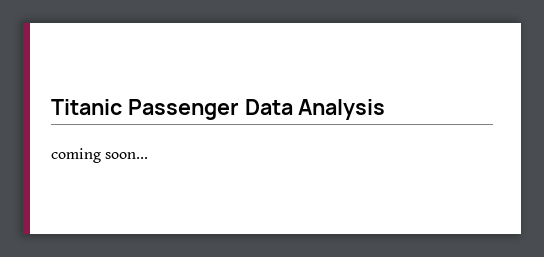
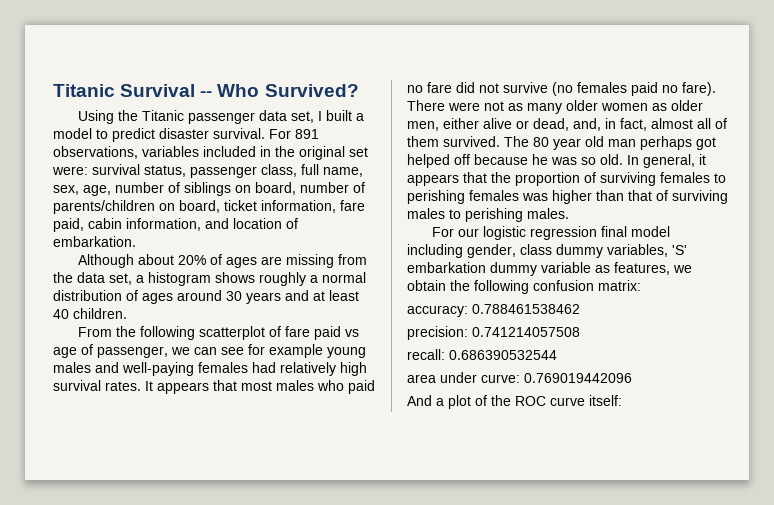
- Titanic Passenger Data Analysis
- coming soon...
+ Titanic Survival -- Who Survived?
+ Using the Titanic passenger data set, I built a model to predict disaster survival. For 891 observations, variables included in the original set were: survival status, passenger class, full name, sex, age, number of siblings on board, number of parents/children on board, ticket information, fare paid, cabin information, and location of embarkation.
+ Although about 20% of ages are missing from the data set, a histogram shows roughly a normal distribution of ages around 30 years and at least 40 children.
+ From the following scatterplot of fare paid vs age of passenger, we can see for example young males and well-paying females had relatively high survival rates. It appears that most males who paid no fare did not survive (no females paid no fare). There were not as many older women as older men, either alive or dead, and, in fact, almost all of them survived. The 80 year old man perhaps got helped off because he was so old. In general, it appears that the proportion of surviving females to perishing females was higher than that of surviving males to perishing males.
+ For our logistic regression final model including gender, class dummy variables, 'S' embarkation dummy variable as features, we obtain the following confusion matrix:
+ accuracy: 0.788461538462
+ precision: 0.741214057508
+ recall: 0.686390532544
+ area under curve: 0.769019442096
+ And a plot of the ROC curve itself:

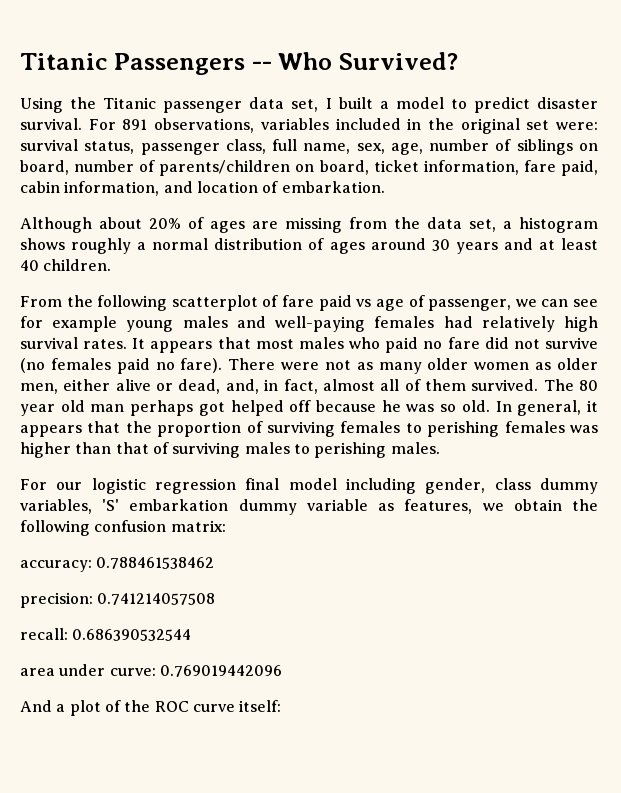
- Titanic Survival -- Who Survived?
+ Titanic Passengers -- Who Survived?

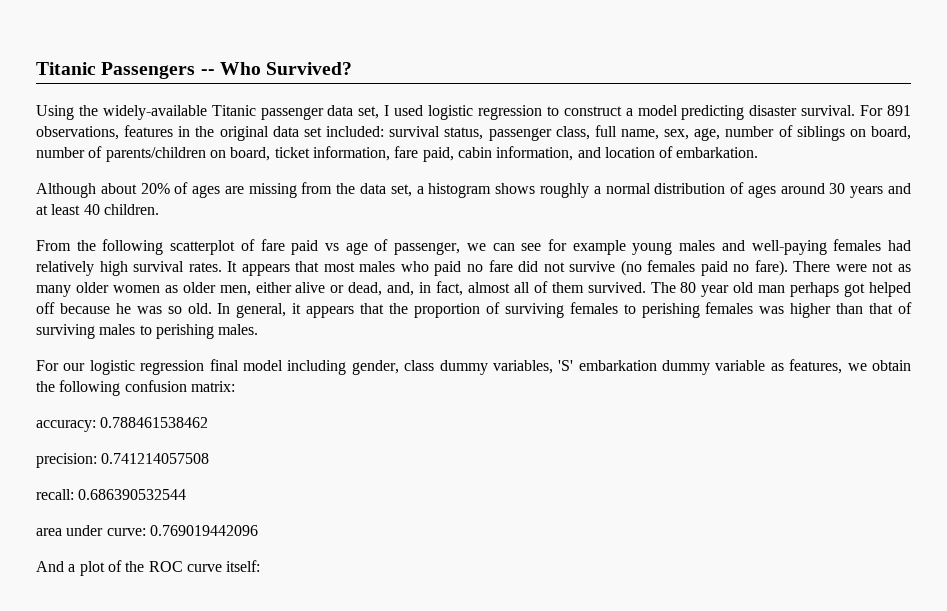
- Using the Titanic passenger data set, I built a model to predict disaster survival.
+ Using the widely-available Titanic passenger data set, I used logistic regression to construct a model predicting disaster survival.
- For 891 observations, variables included in the original set were: survival status, passenger class, full name, sex, age, number of siblings on board, number of parents/children on board, ticket information, fare paid, cabin information, and location of embarkation.
+ For 891 observations, features in the original data set included: survival status, passenger class, full name, sex, age, number of siblings on board, number of parents/children on board, ticket information, fare paid, cabin information, and location of embarkation.

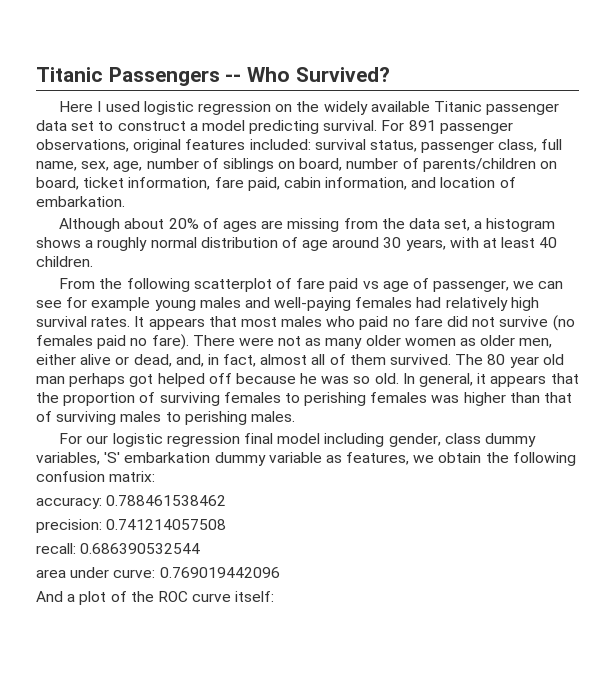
- Using the widely-available Titanic passenger data set, I used logistic regression to construct a model predicting disaster survival.
+ Here I used logistic regression on the widely available Titanic passenger data set to construct a model predicting survival.
- For 891 observations, features in the original data set included: survival status, passenger class, full name, sex, age, number of siblings on board, number of parents/children on board, ticket information, fare paid, cabin information, and location of embarkation.
+ For 891 passenger observations, original features included: survival status, passenger class, full name, sex, age, number of siblings on board, number of parents/children on board, ticket information, fare paid, cabin information, and location of embarkation.
- Although about 20% of ages are missing from the data set, a histogram shows roughly a normal distribution of ages around 30 years and at least 40 children.
+ Although about 20% of ages are missing from the data set, a histogram shows a roughly normal distribution of age around 30 years, with at least 40 children.

